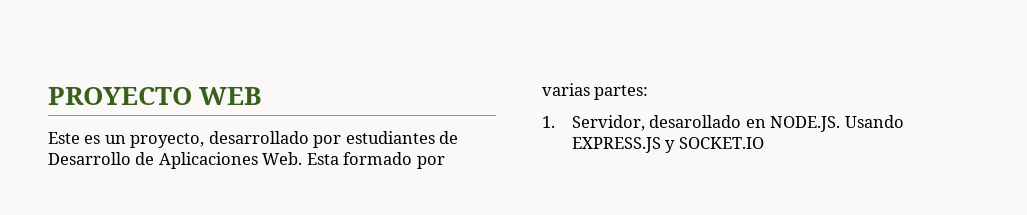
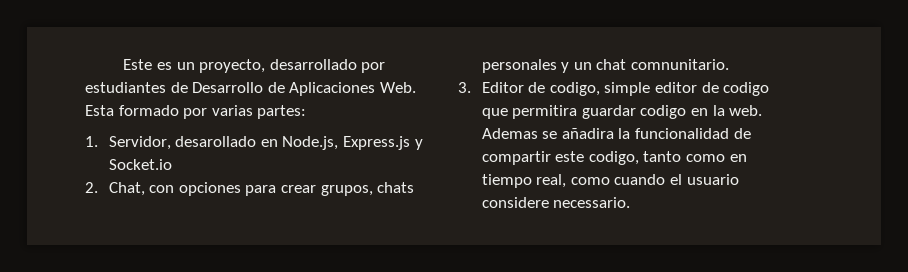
- PROYECTO WEB
- 1. Servidor, desarollado en NODE.JS. Usando EXPRESS.JS y SOCKET.IO
+ 1. Servidor, desarollado en Node.js, Express.js y Socket.io
+ 2. Chat, con opciones para crear grupos, chats personales y un chat comnunitario.
+ 3. Editor de codigo, simple editor de codigo que permitira guardar codigo en la web. Ademas se añadira la funcionalidad de compartir este codigo, tanto como en tiempo real, como cuando el usuario considere necessario.

